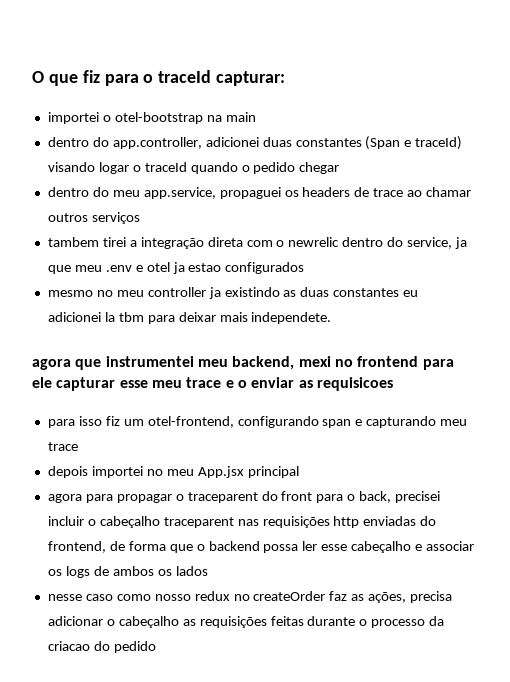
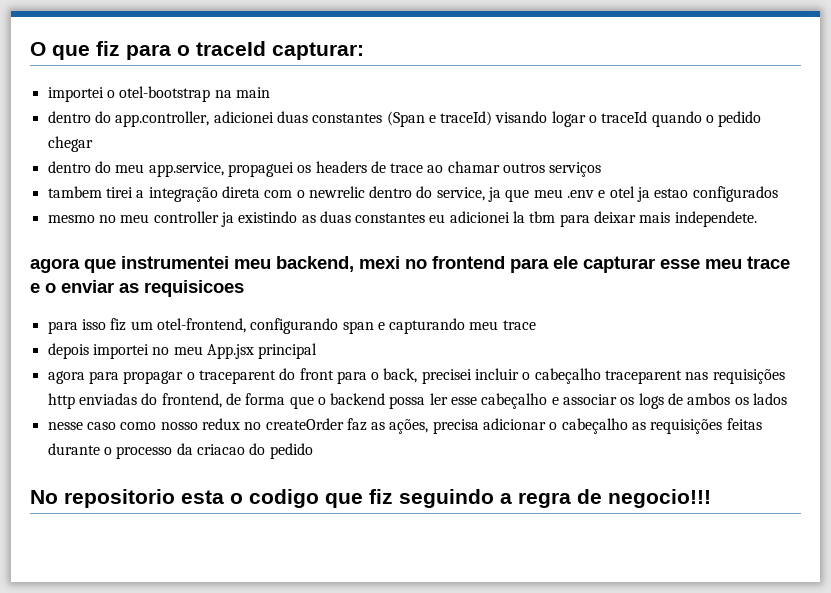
+ No repositorio esta o codigo que fiz seguindo a regra de negocio!!!

